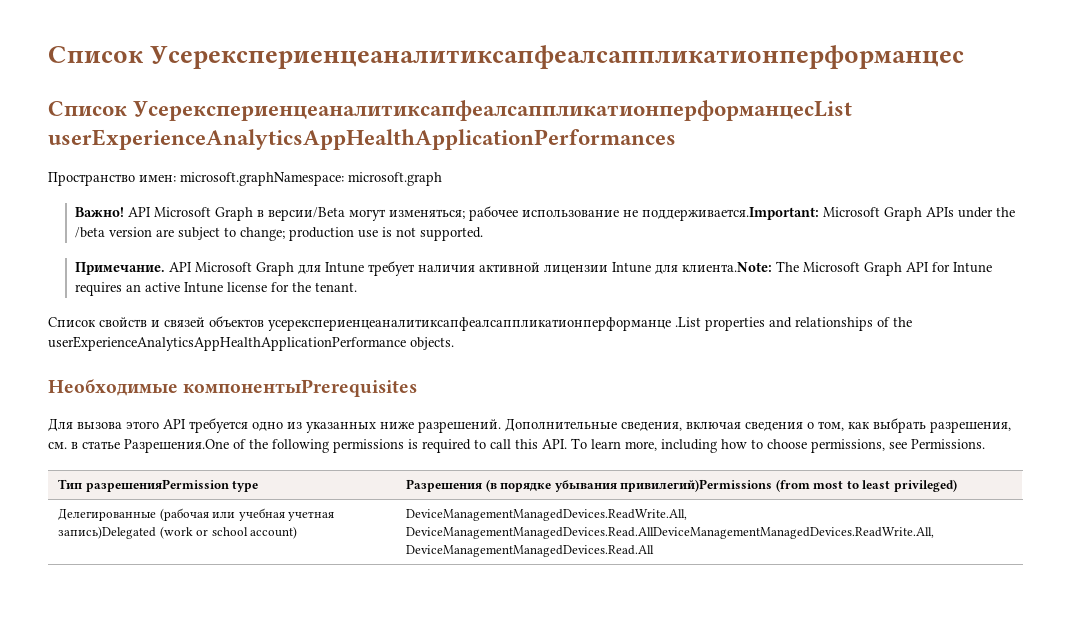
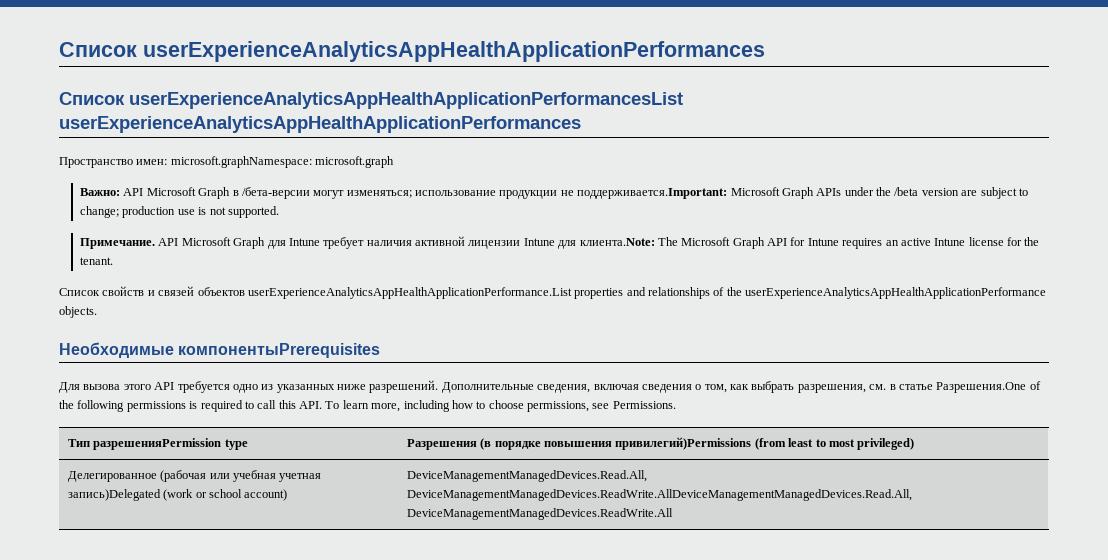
- Список Усерекспериенцеаналитиксапфеалсаппликатионперформанцес
- Список УсерекспериенцеаналитиксапфеалсаппликатионперформанцесList userExperienceAnalyticsAppHealthApplicationPerformances
+ Список userExperienceAnalyticsAppHealthApplicationPerformances
+ Список userExperienceAnalyticsAppHealthApplicationPerformancesList userExperienceAnalyticsAppHealthApplicationPerformances
- Важно! API Microsoft Graph в версии/Beta могут изменяться; рабочее использование не поддерживается.Important: Microsoft Graph APIs under the /beta version are subject to change; production use is not supported.
+ Важно: API Microsoft Graph в /бета-версии могут изменяться; использование продукции не поддерживается.Important: Microsoft Graph APIs under the /beta version are subject to change; production use is not supported.
- Список свойств и связей объектов усерекспериенцеаналитиксапфеалсаппликатионперформанце .List properties and relationships of the userExperienceAnalyticsAppHealthApplicationPerformance objects.
+ Список свойств и связей объектов userExperienceAnalyticsAppHealthApplicationPerformance.List properties and relationships of the userExperienceAnalyticsAppHealthApplicationPerformance objects.
- Тип разрешенияPermission type | Разрешения (в порядке убывания привилегий)Permissions (from most to least privileged)
+ Тип разрешенияPermission type | Разрешения (в порядке повышения привилегий)Permissions (from least to most privileged)
- Делегированные (рабочая или учебная учетная запись)Delegated (work or school account) | DeviceManagementManagedDevices.ReadWrite.All, DeviceManagementManagedDevices.Read.AllDeviceManagementManagedDevices.ReadWrite.All, DeviceManagementManagedDevices.Read.All
+ Делегированное (рабочая или учебная учетная запись)Delegated (work or school account) | DeviceManagementManagedDevices.Read.All, DeviceManagementManagedDevices.ReadWrite.AllDeviceManagementManagedDevices.Read.All, DeviceManagementManagedDevices.ReadWrite.All

